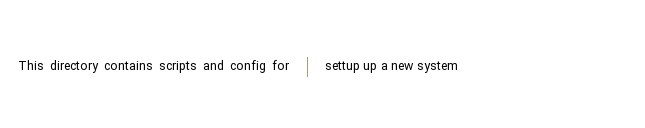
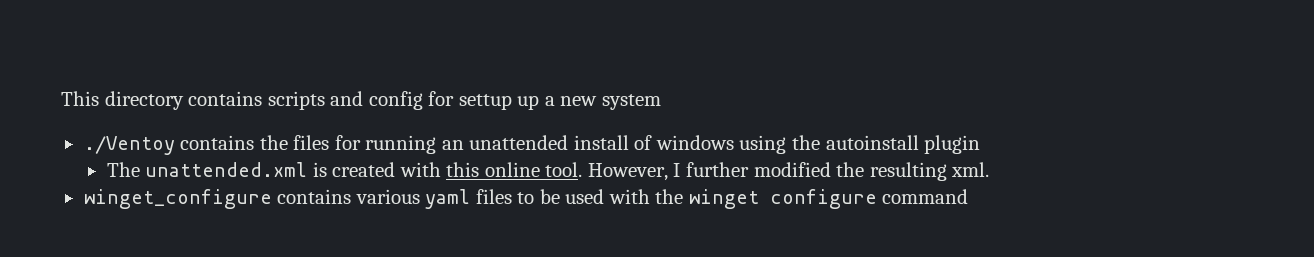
+ ./Ventoy contains the files for running an unattended install of windows using the autoinstall plugin
+ The unattended.xml is created with this online tool. However, I further modified the resulting xml.
+ winget_configure contains various yaml files to be used with the winget configure command

